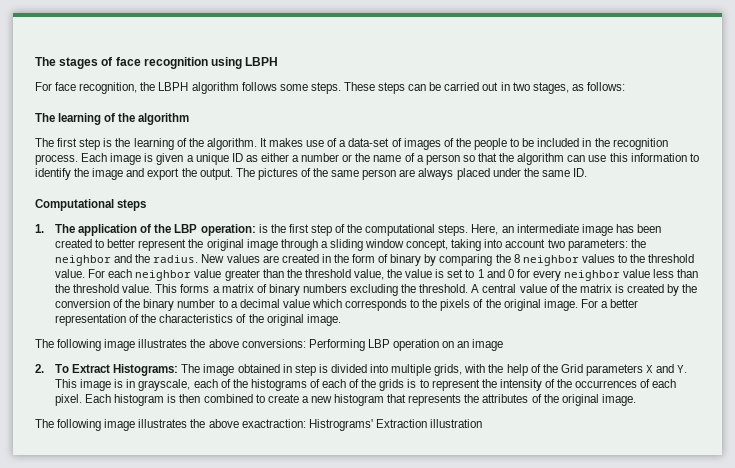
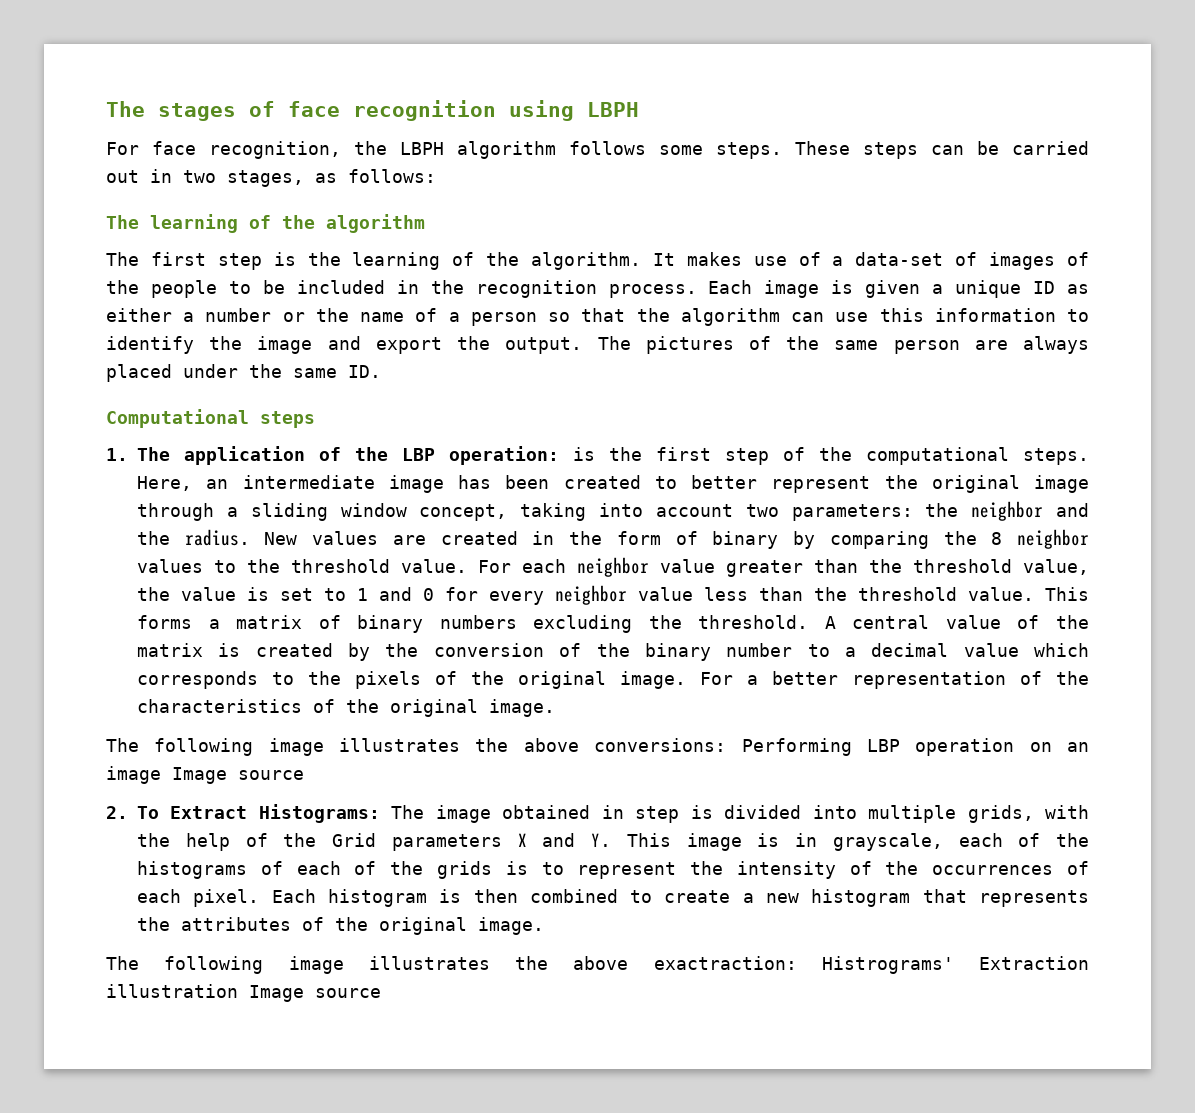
- The following image illustrates the above conversions: Performing LBP operation on an image
+ The following image illustrates the above conversions: Performing LBP operation on an image Image source
- The following image illustrates the above exactraction: Histrograms' Extraction illustration
+ The following image illustrates the above exactraction: Histrograms' Extraction illustration Image source

